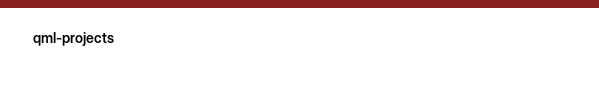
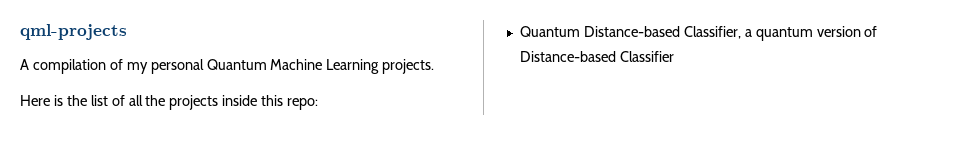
+ A compilation of my personal Quantum Machine Learning projects.
+ Here is the list of all the projects inside this repo:
+ Quantum Distance-based Classifier, a quantum version of Distance-based Classifier

